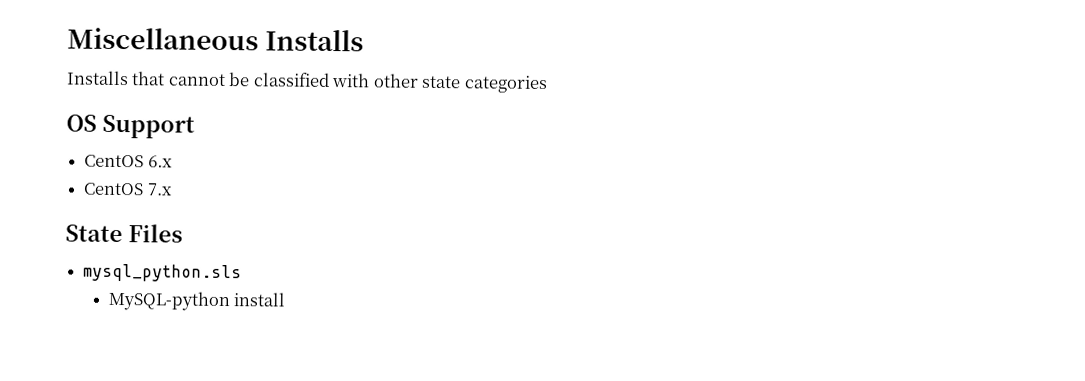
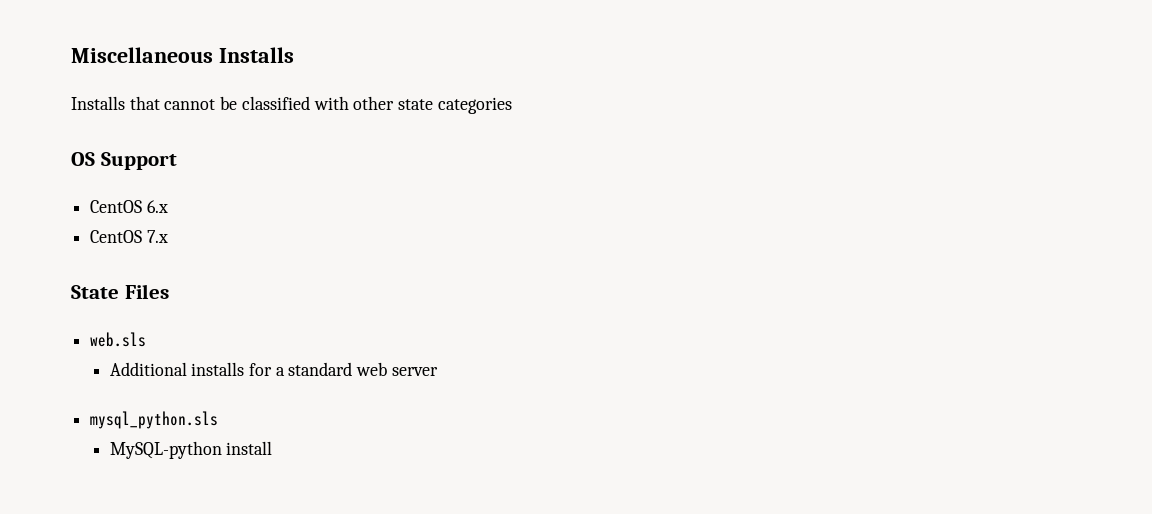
+ web.sls
+ Additional installs for a standard web server

